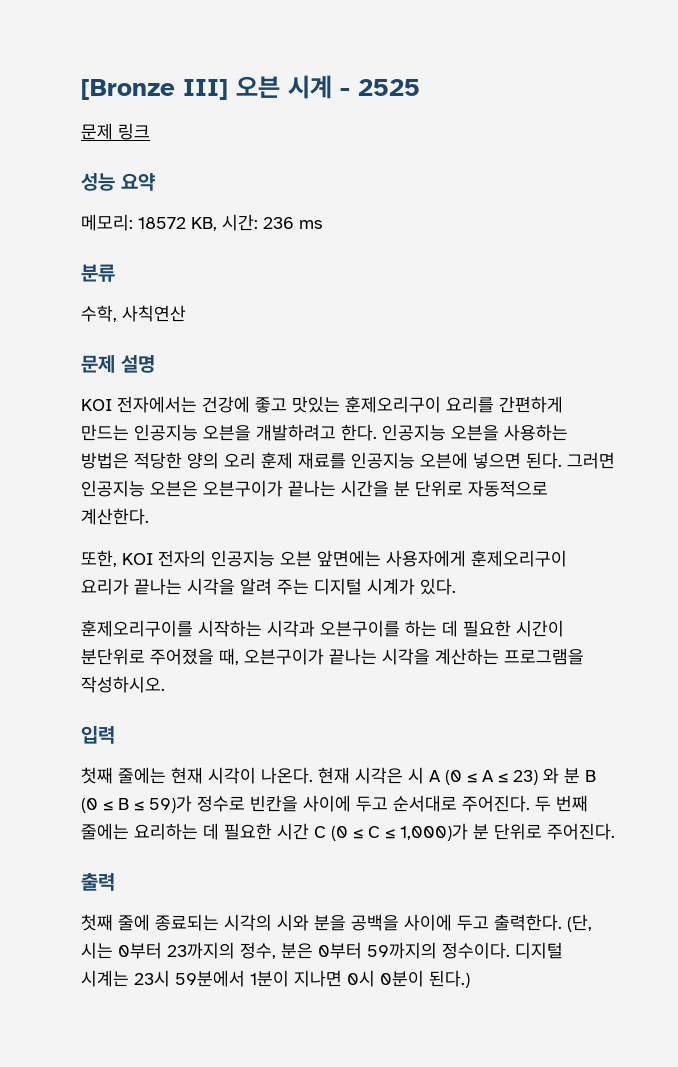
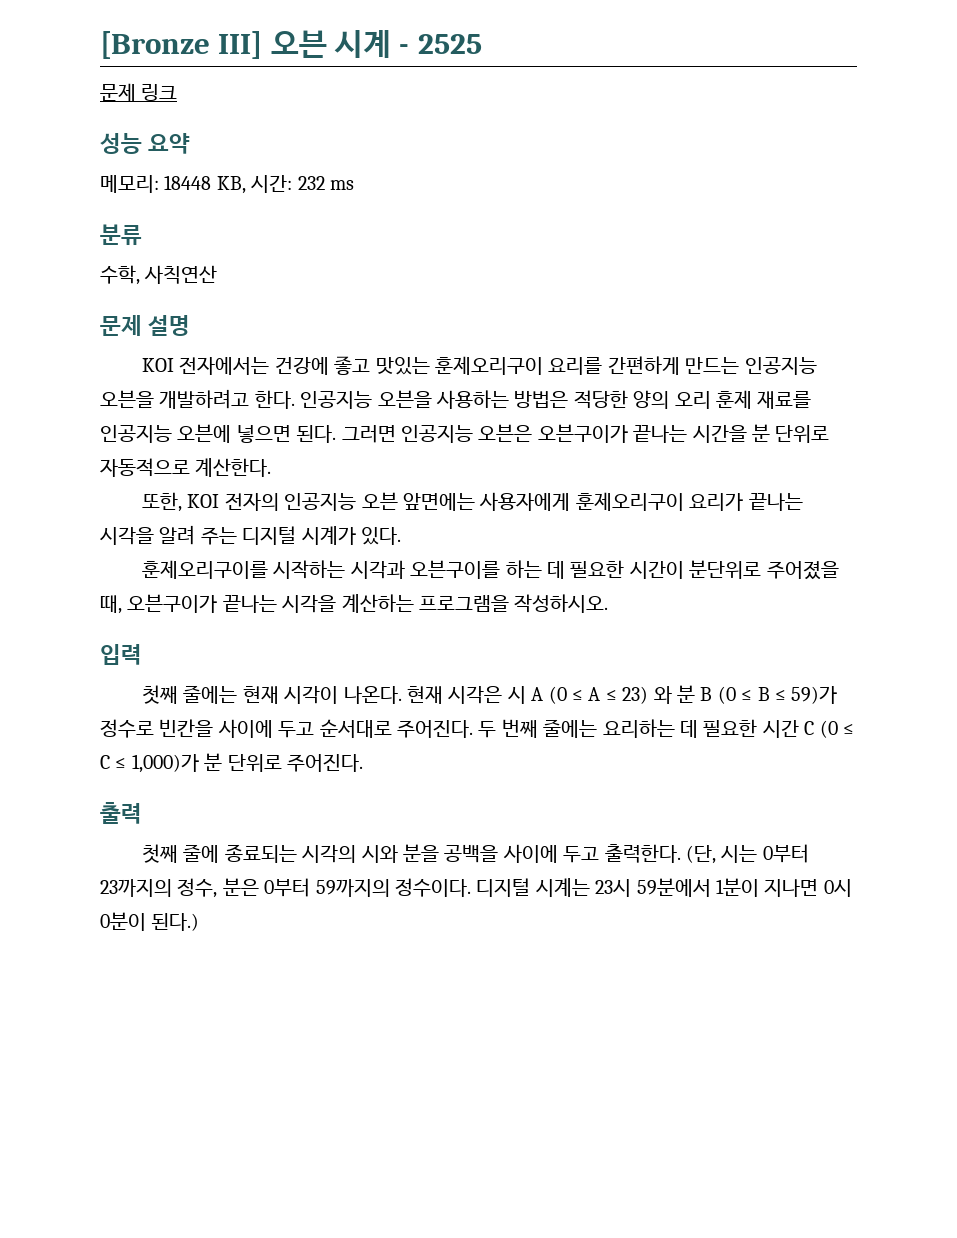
- 메모리: 18572 KB, 시간: 236 ms
+ 메모리: 18448 KB, 시간: 232 ms

